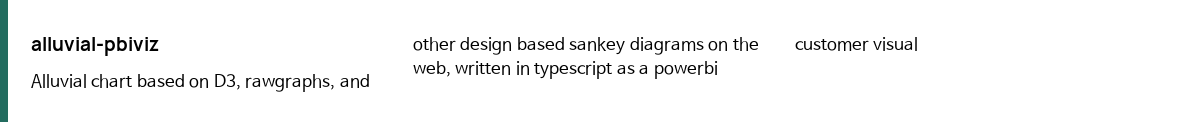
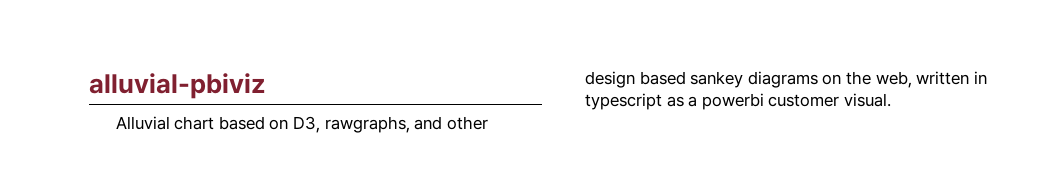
- Alluvial chart based on D3, rawgraphs, and other design based sankey diagrams on the web, written in typescript as a powerbi customer visual
+ Alluvial chart based on D3, rawgraphs, and other design based sankey diagrams on the web, written in typescript as a powerbi customer visual.

